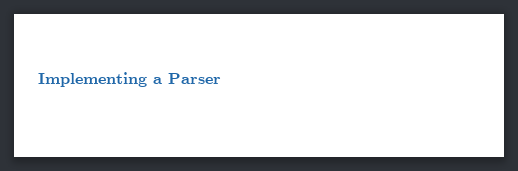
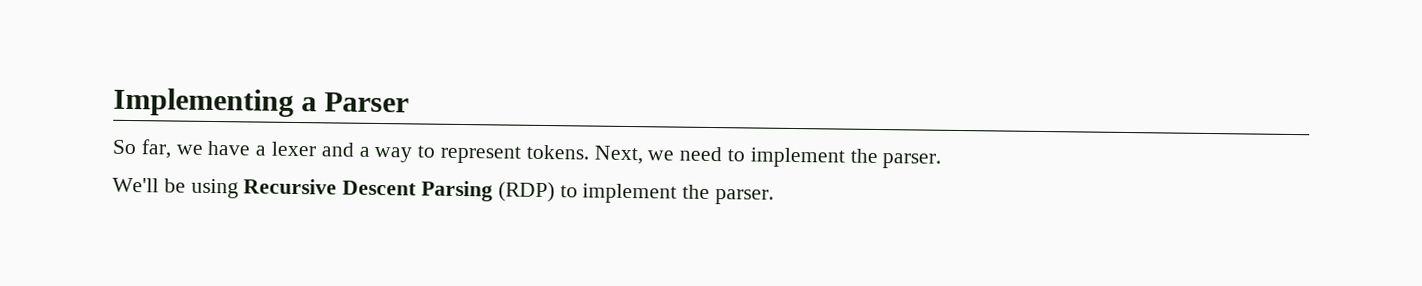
+ So far, we have a lexer and a way to represent tokens. Next, we need to implement the parser.
+ We'll be using Recursive Descent Parsing (RDP) to implement the parser.

